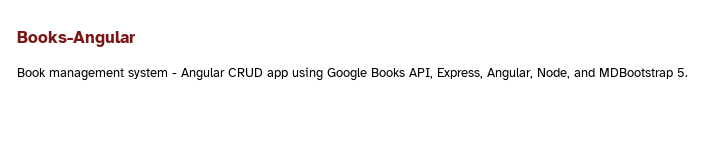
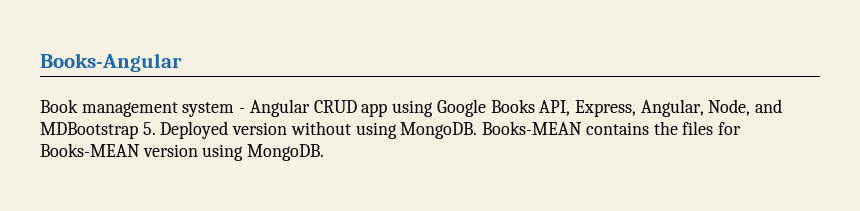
- Book management system - Angular CRUD app using Google Books API, Express, Angular, Node, and MDBootstrap 5.
+ Book management system - Angular CRUD app using Google Books API, Express, Angular, Node, and MDBootstrap 5. Deployed version without using MongoDB. Books-MEAN contains the files for Books-MEAN version using MongoDB.

